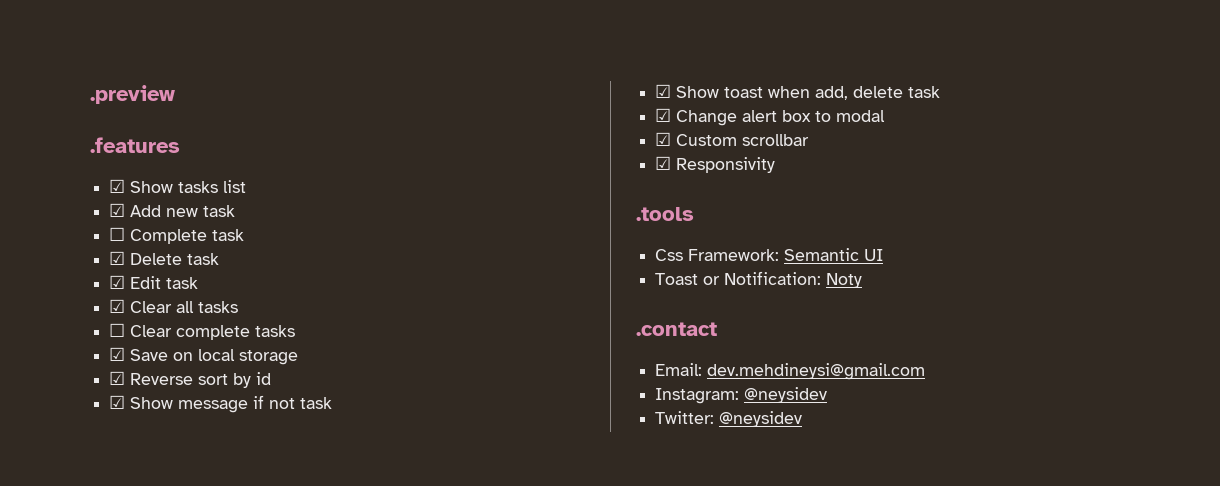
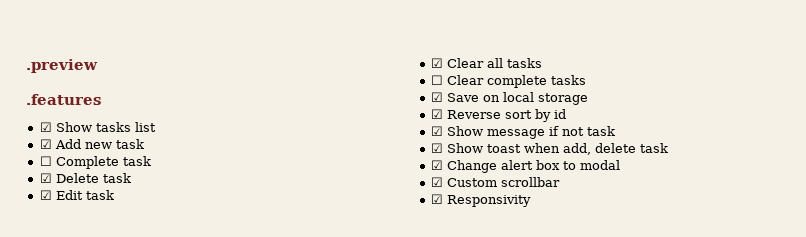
- .tools
- Css Framework: Semantic UI
- Toast or Notification: Noty
- .contact
- Email: dev.mehdineysi@gmail.com
- Instagram: @neysidev
- Twitter: @neysidev

